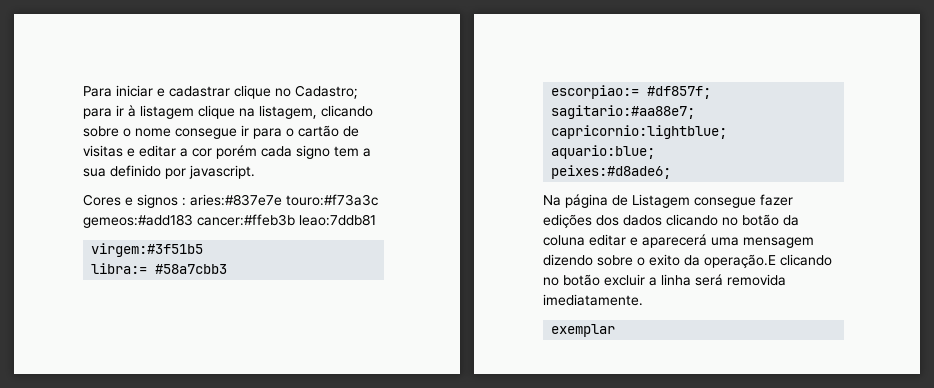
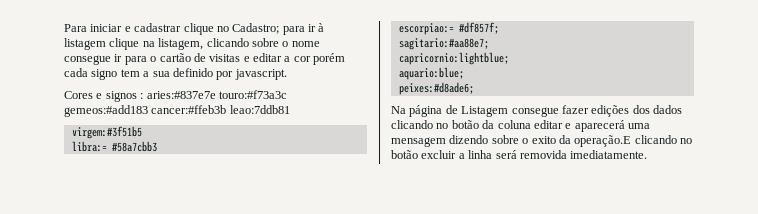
- exemplar

